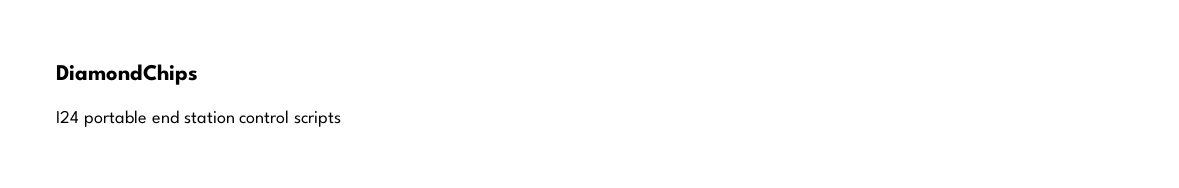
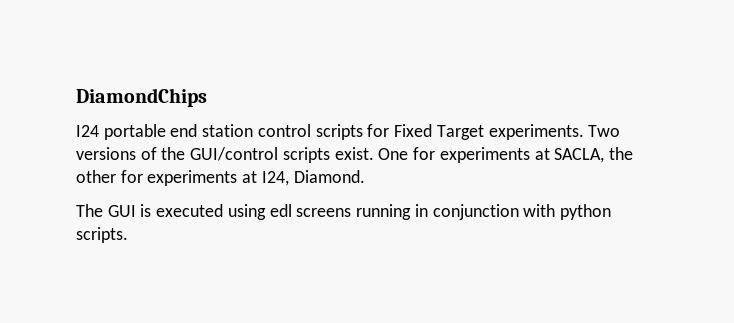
- I24 portable end station control scripts
+ I24 portable end station control scripts for Fixed Target experiments. Two versions of the GUI/control scripts exist. One for experiments at SACLA, the other for experiments at I24, Diamond.
+ The GUI is executed using edl screens running in conjunction with python scripts.

